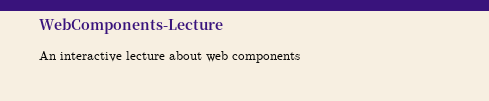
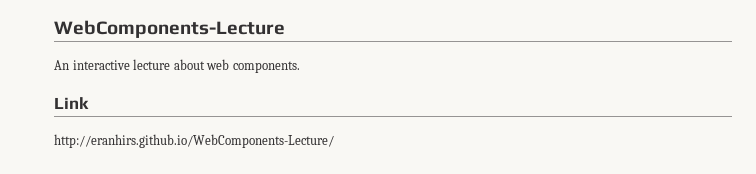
- An interactive lecture about web components
+ An interactive lecture about web components.
+ Link
+ http://eranhirs.github.io/WebComponents-Lecture/

